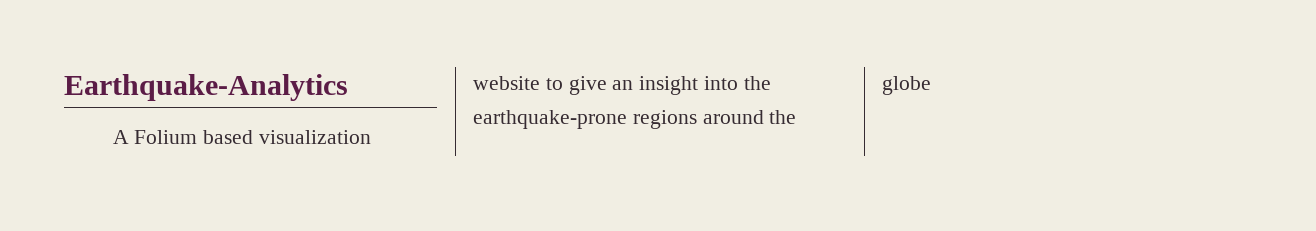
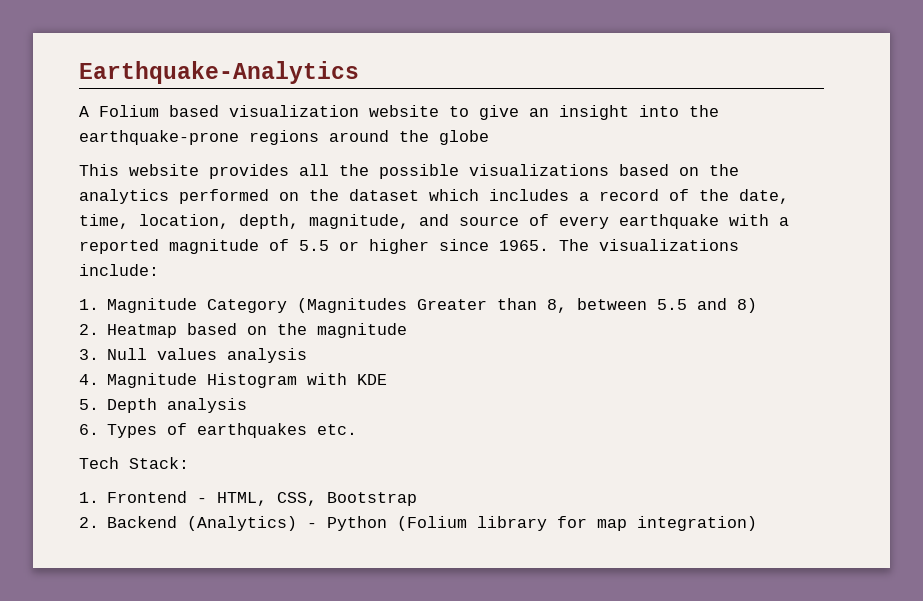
+ This website provides all the possible visualizations based on the analytics performed on the dataset which includes a record of the date, time, location, depth, magnitude, and source of every earthquake with a reported magnitude of 5.5 or higher since 1965. The visualizations include:
+ 1. Magnitude Category (Magnitudes Greater than 8, between 5.5 and 8)
+ 2. Heatmap based on the magnitude
+ 3. Null values analysis
+ 4. Magnitude Histogram with KDE
+ 5. Depth analysis
+ 6. Types of earthquakes etc.
+ Tech Stack:
+ 1. Frontend - HTML, CSS, Bootstrap
+ 2. Backend (Analytics) - Python (Folium library for map integration)

